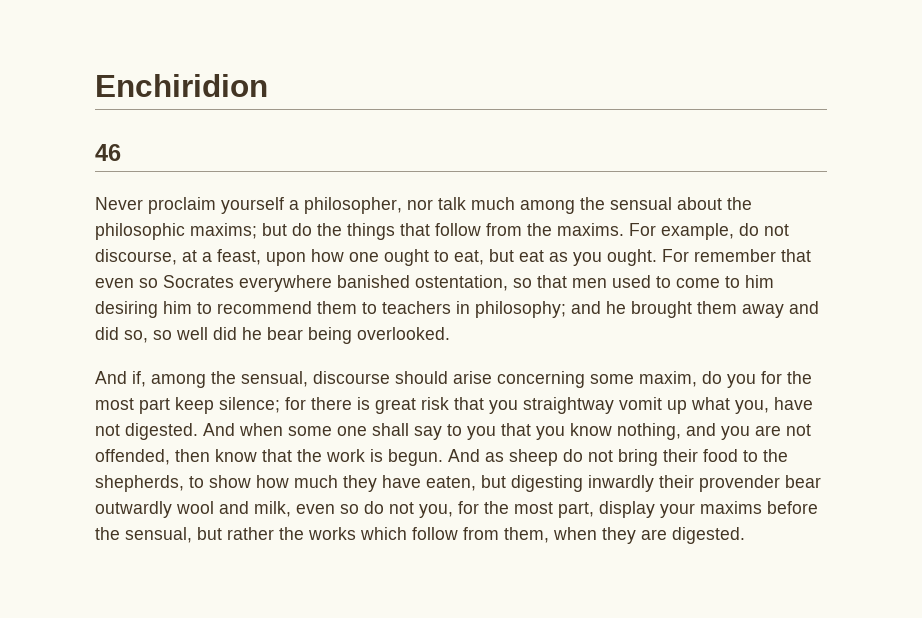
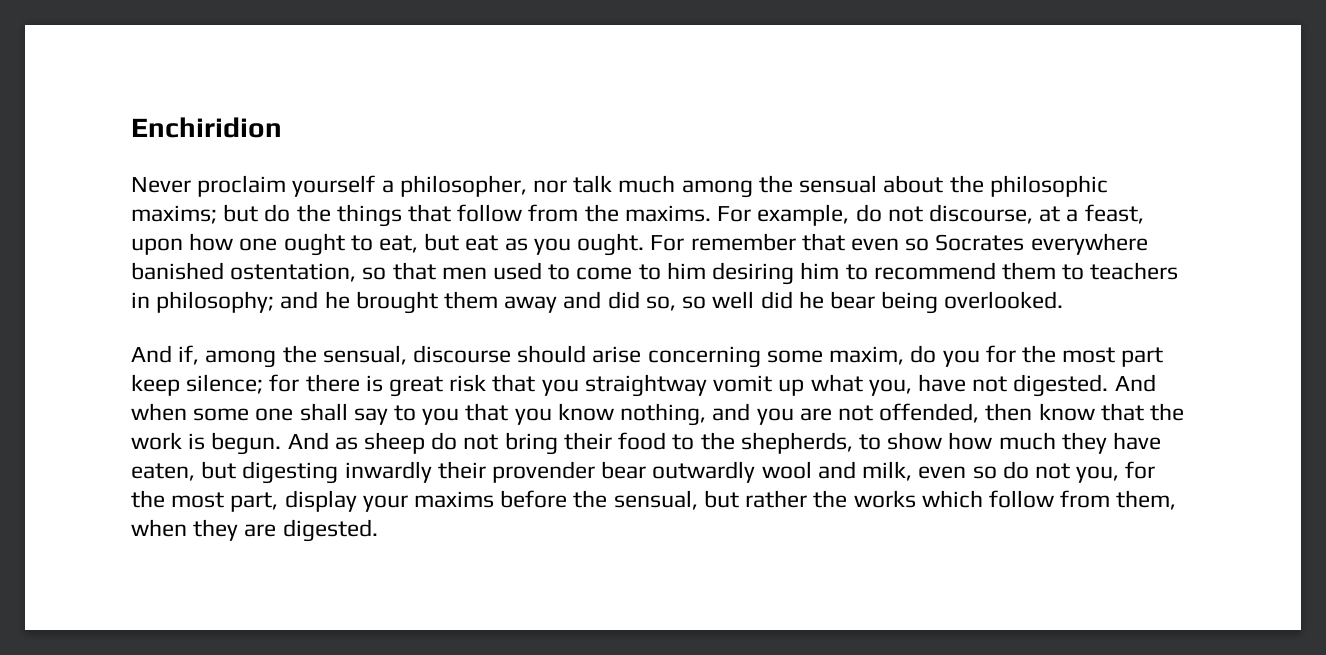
- 46

